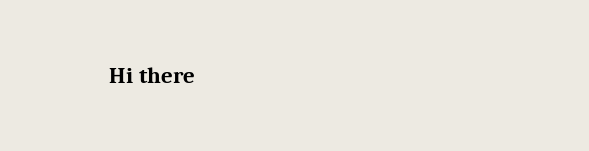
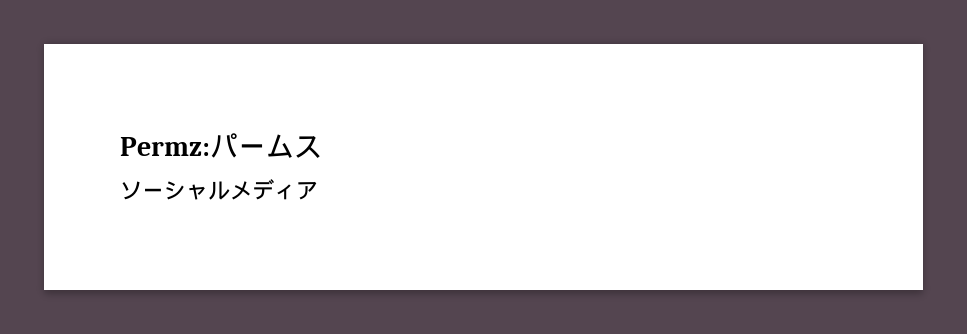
- Hi there
+ Permz:パームス
+ ソーシャルメディア

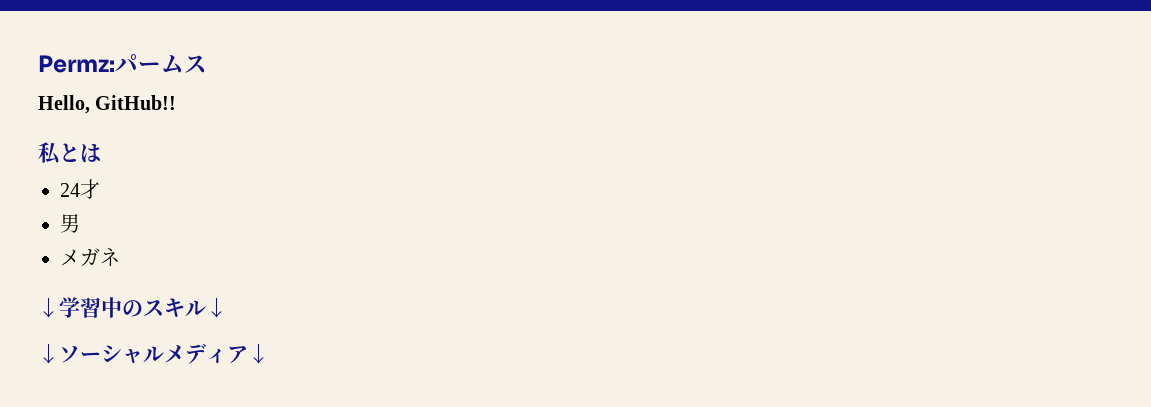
- ソーシャルメディア
+ Hello, GitHub!!
+ 私とは
+ 24才
+ 男
+ メガネ
+ ↓学習中のスキル↓
+ ↓ソーシャルメディア↓

